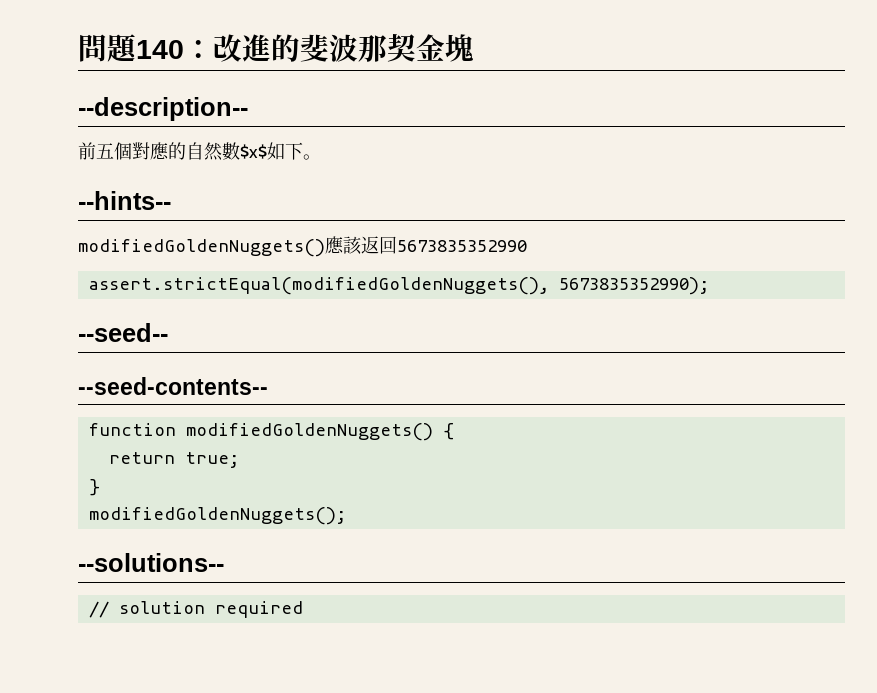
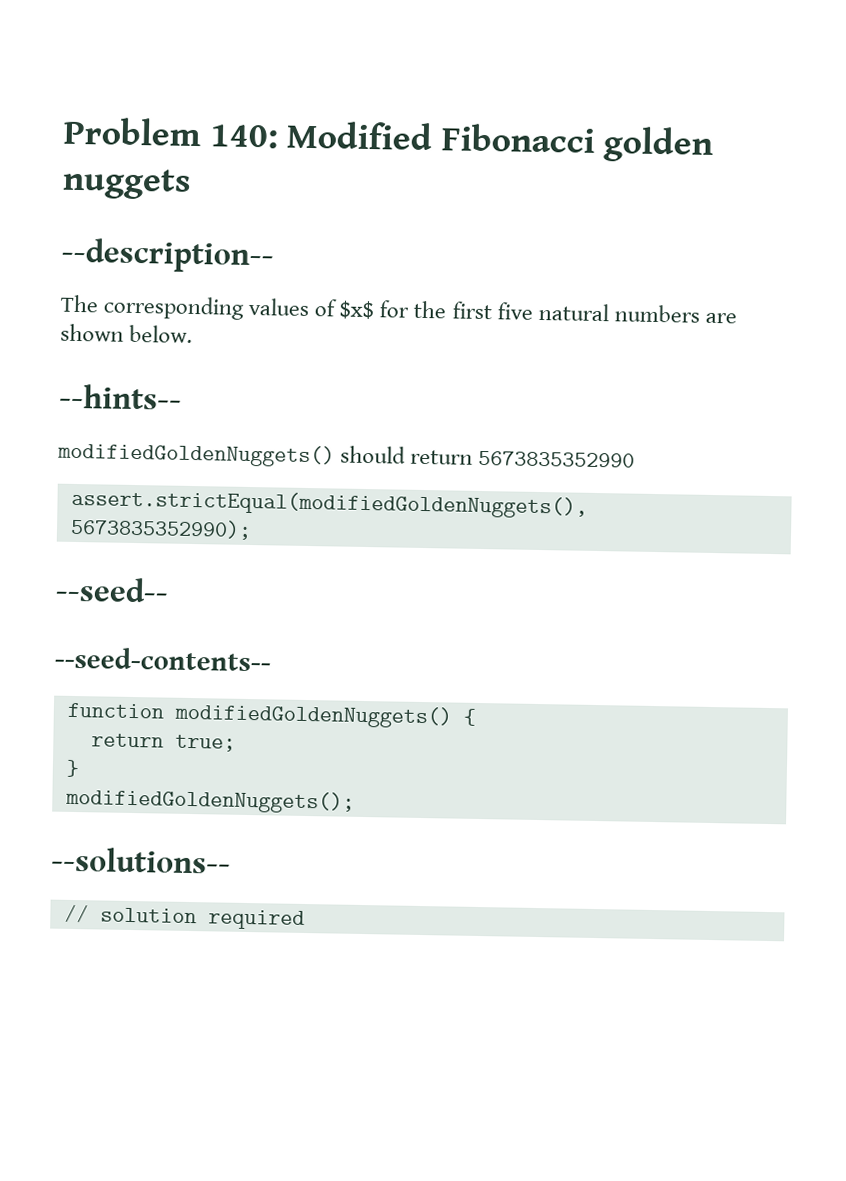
- 問題140：改進的斐波那契金塊
+ Problem 140: Modified Fibonacci golden nuggets
  --description--
- 前五個對應的自然數$x$如下。
+ The corresponding values of $x$ for the first five natural numbers are shown below.
- modifiedGoldenNuggets()應該返回5673835352990
+ modifiedGoldenNuggets() should return 5673835352990

